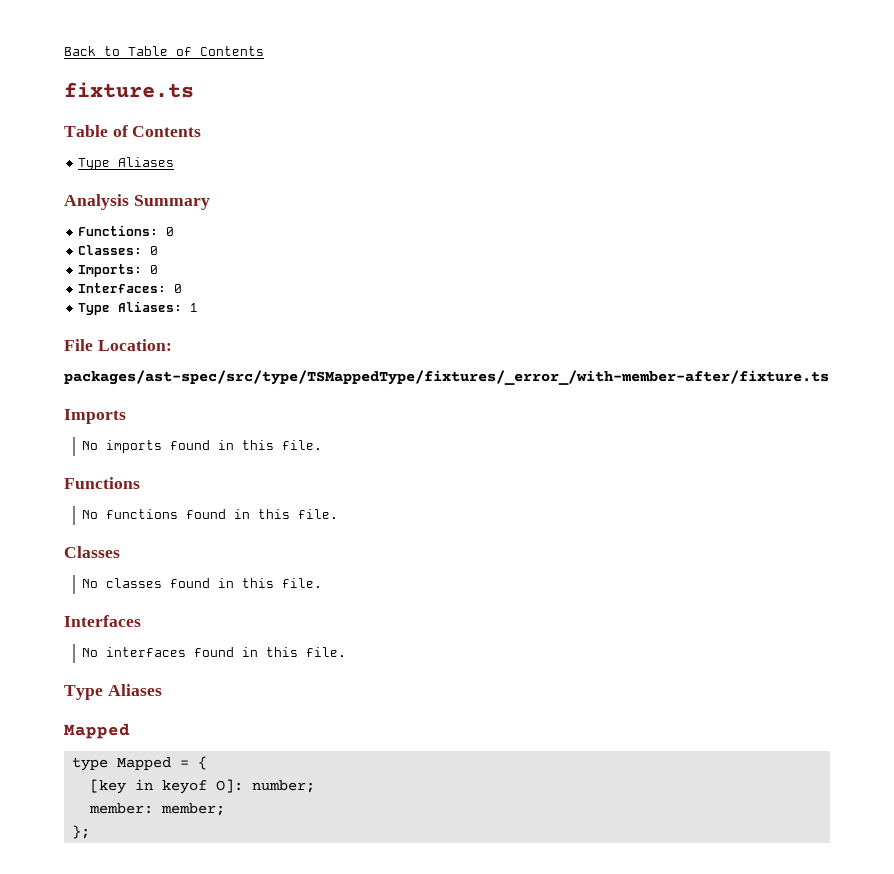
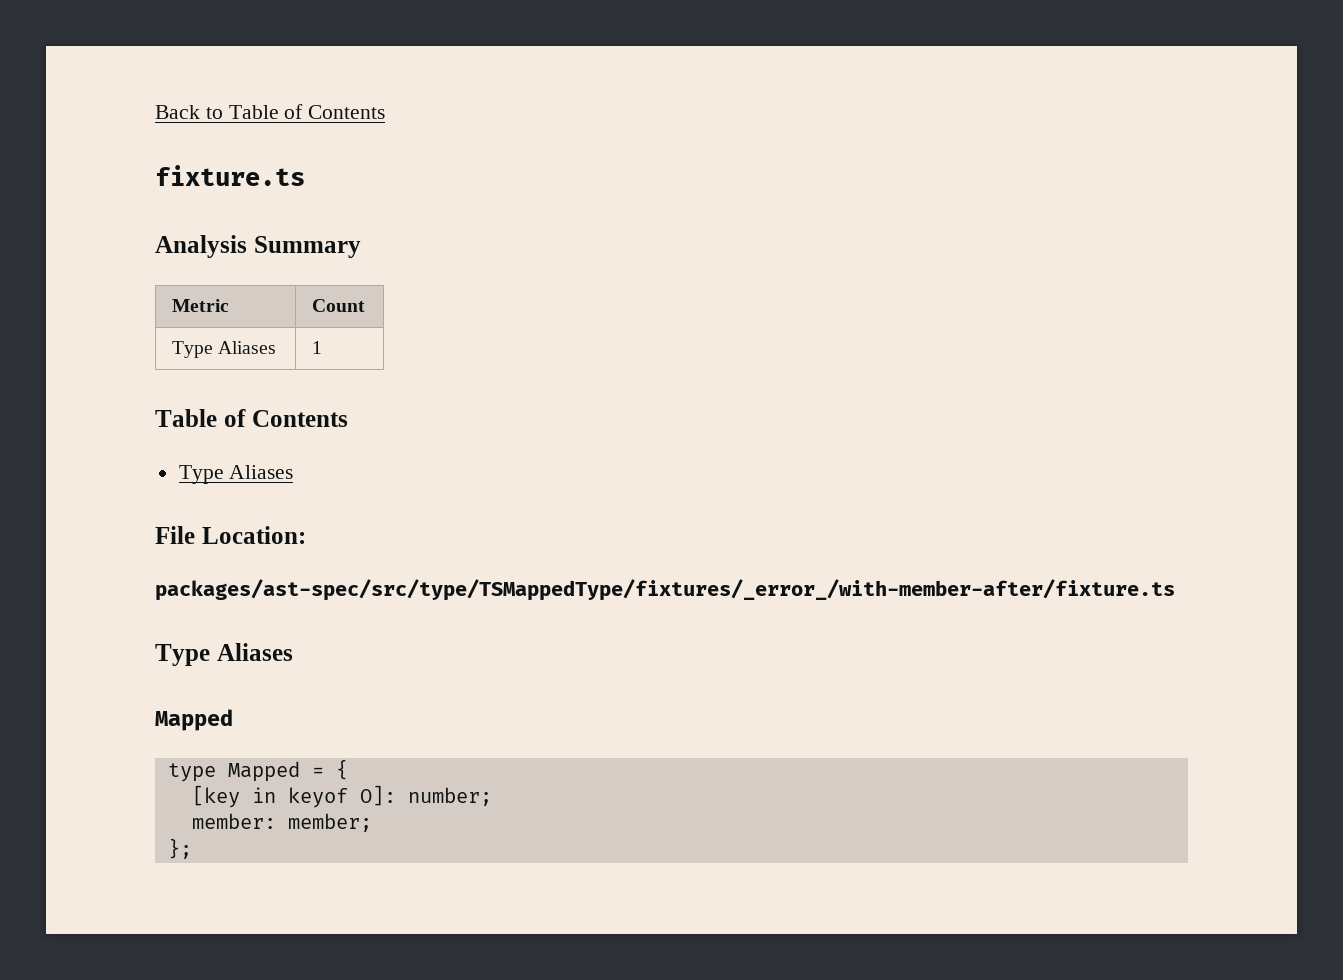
+ Analysis Summary
+ Metric | Count
+ Type Aliases | 1
- Analysis Summary
- Functions: 0
- Classes: 0
- Imports: 0
- Interfaces: 0
- Type Aliases: 1
  File Location:
  packages/ast-spec/src/type/TSMappedType/fixtures/_error_/with-member-after/fixture.ts
- Imports
- No imports found in this file.
- Functions
- No functions found in this file.
- Classes
- No classes found in this file.
- Interfaces
- No interfaces found in this file.

